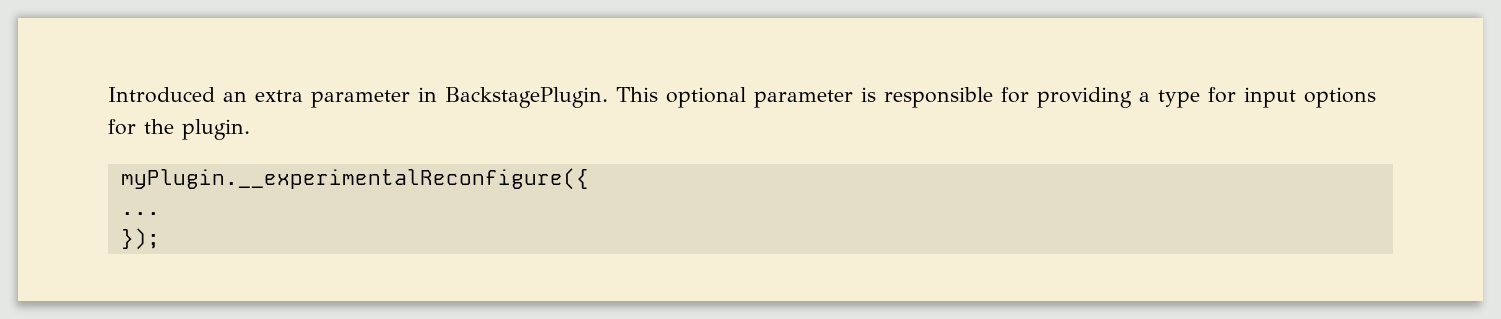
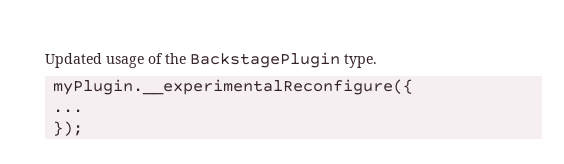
- Introduced an extra parameter in BackstagePlugin. This optional parameter is responsible for providing a type for input options for the plugin.
+ Updated usage of the BackstagePlugin type.

